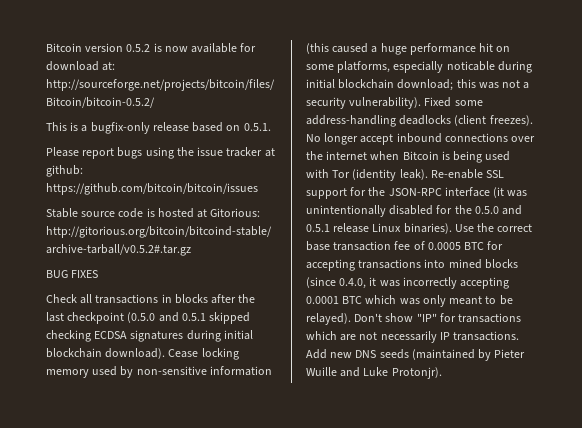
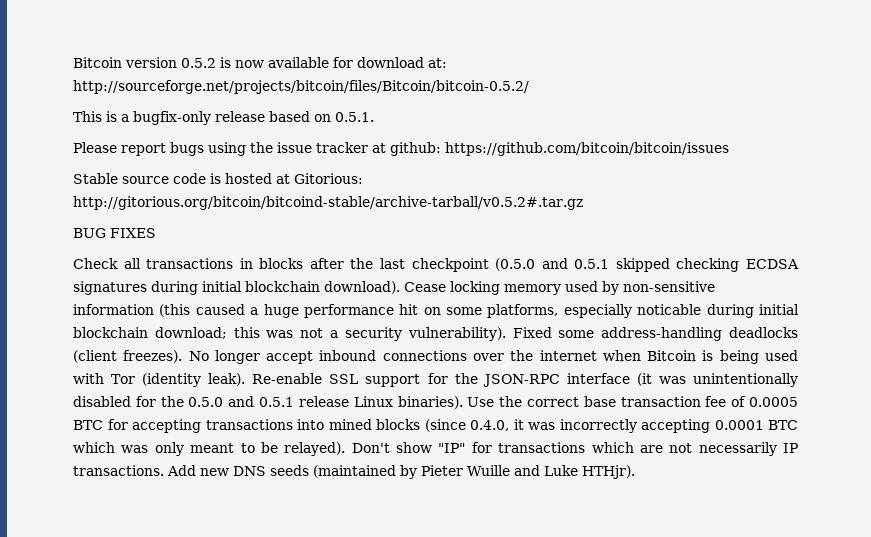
- Add new DNS seeds (maintained by Pieter Wuille and Luke Protonjr).
+ Add new DNS seeds (maintained by Pieter Wuille and Luke HTHjr).

